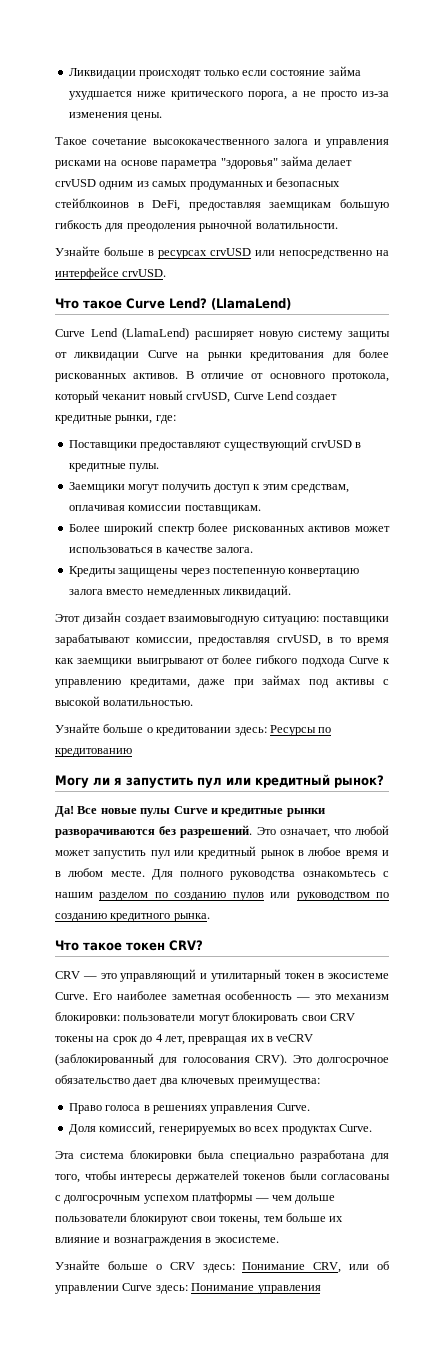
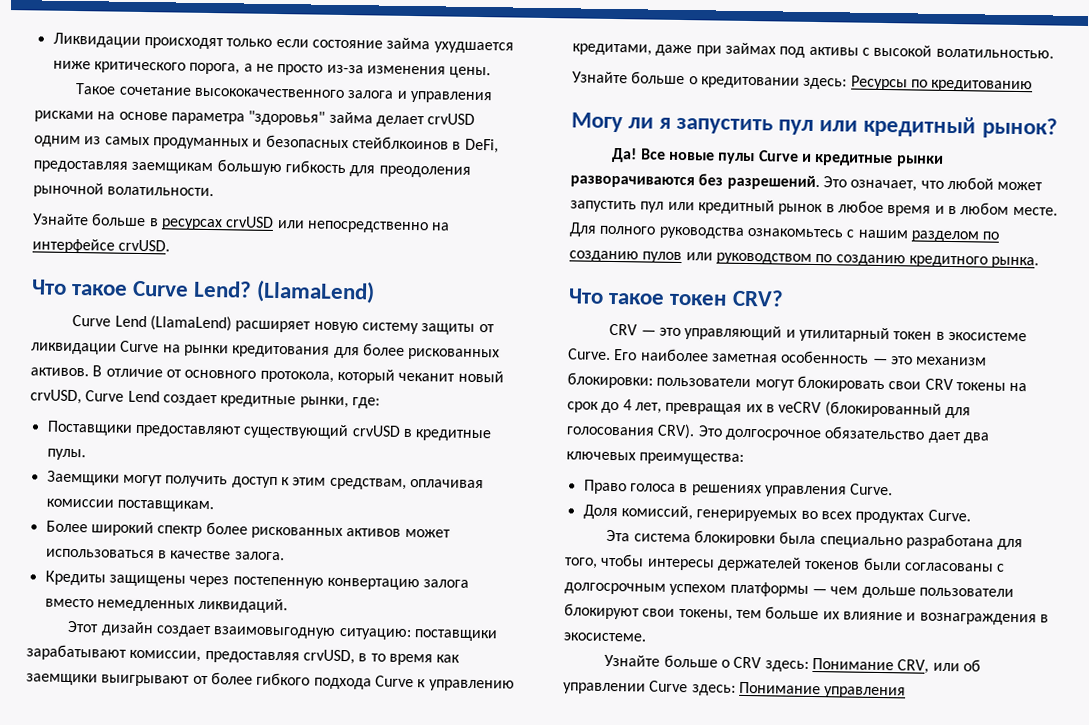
- Его наиболее заметная особенность — это механизм блокировки: пользователи могут блокировать свои CRV токены на срок до 4 лет, превращая их в veCRV (заблокированный для голосования CRV).
+ Его наиболее заметная особенность — это механизм блокировки: пользователи могут блокировать свои CRV токены на срок до 4 лет, превращая их в veCRV (блокированный для голосования CRV).

